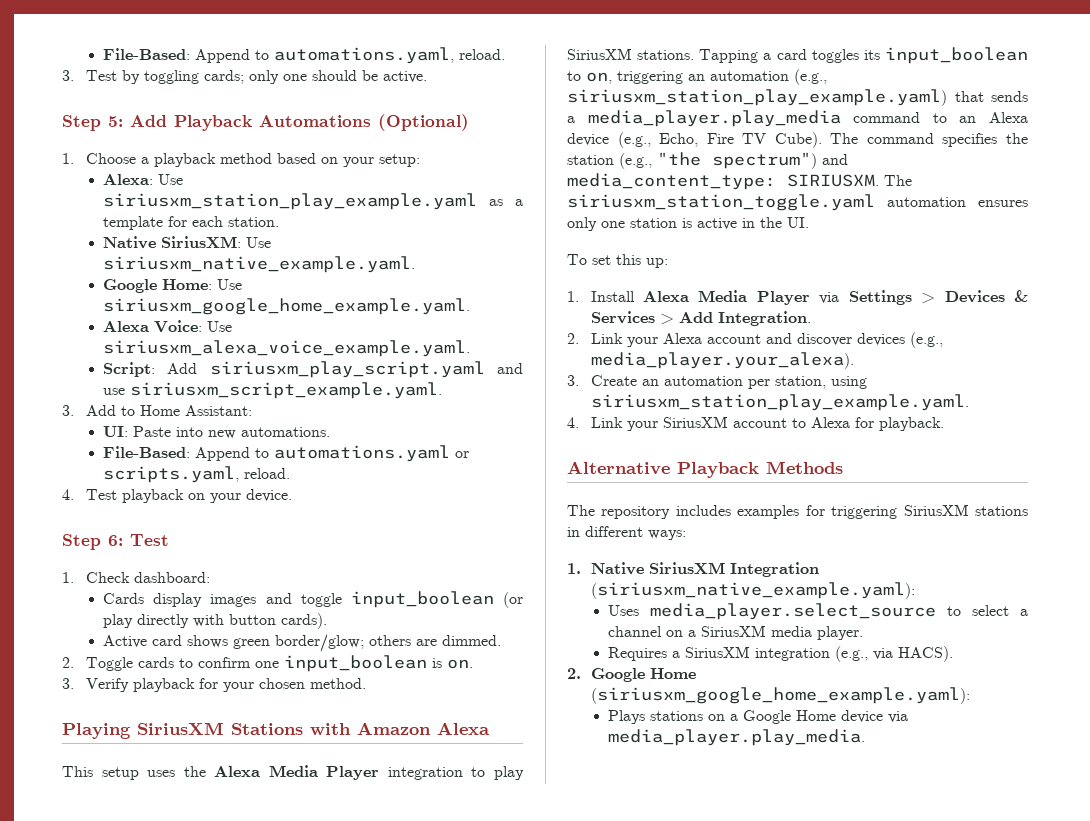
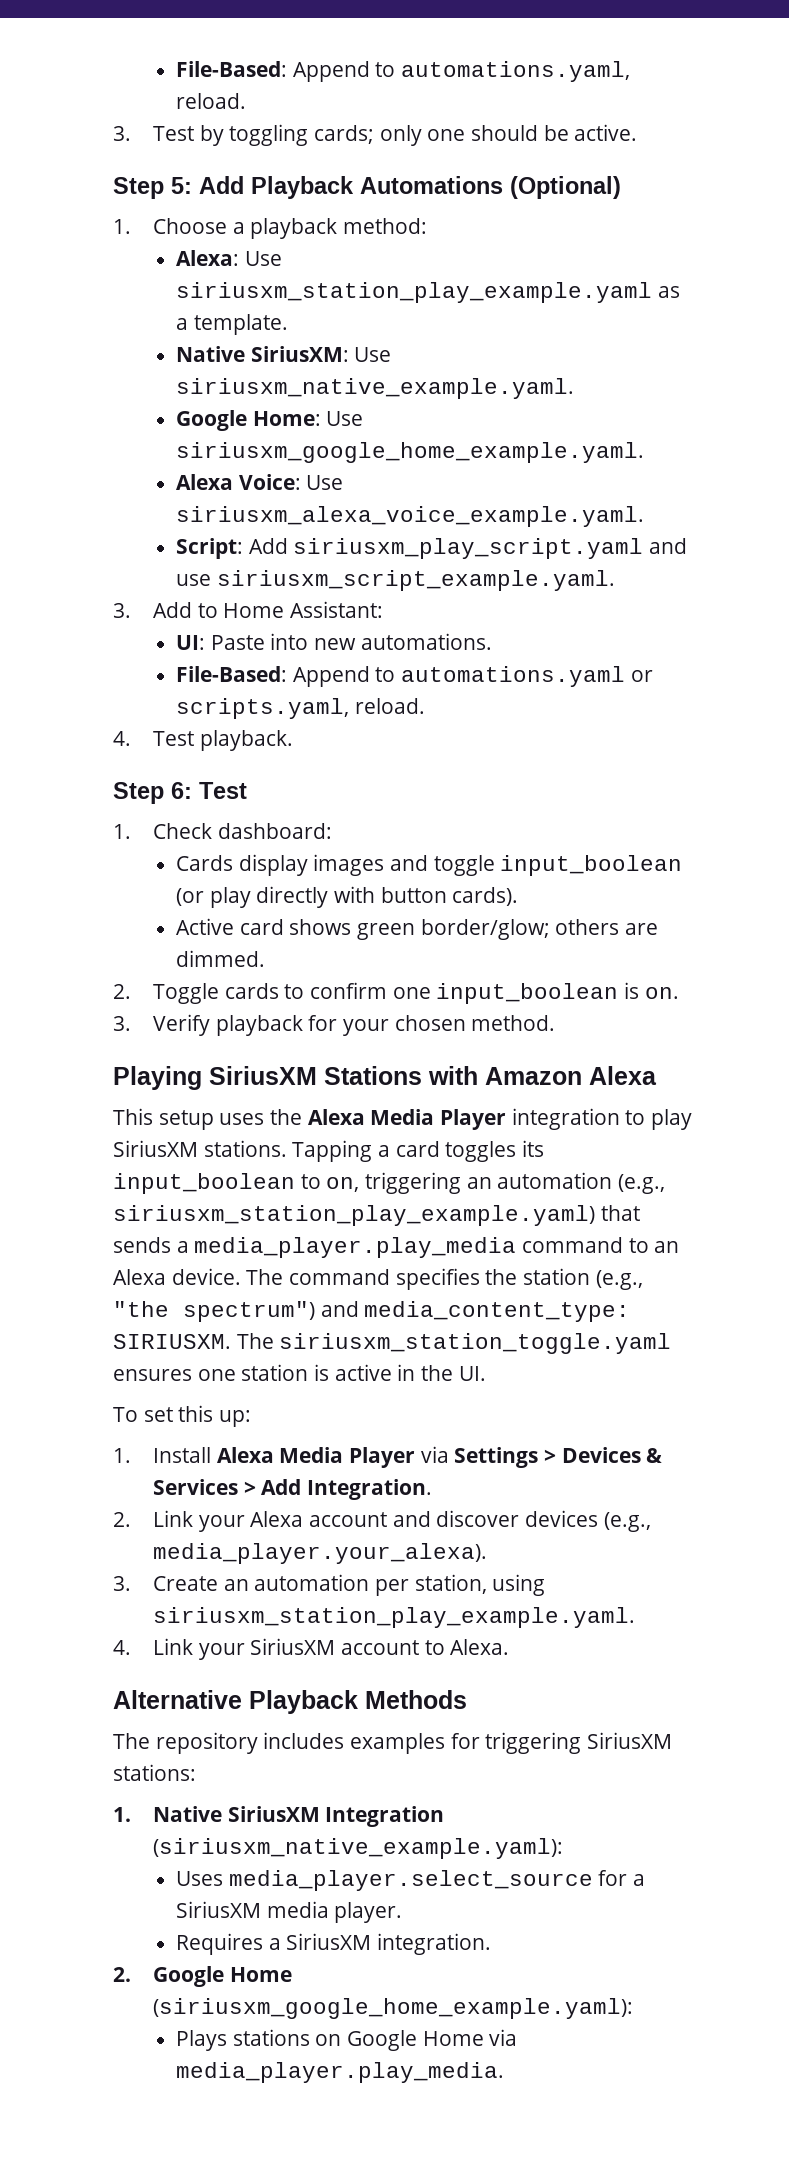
- 1. Choose a playback method based on your setup:
+ 1. Choose a playback method:
- Alexa: Use siriusxm_station_play_example.yaml as a template for each station.
+ Alexa: Use siriusxm_station_play_example.yaml as a template.
- 4. Test playback on your device.
+ 4. Test playback.
- Tapping a card toggles its input_boolean to on, triggering an automation (e.g., siriusxm_station_play_example.yaml) that sends a media_player.play_media command to an Alexa device (e.g., Echo, Fire TV Cube).
+ Tapping a card toggles its input_boolean to on, triggering an automation (e.g., siriusxm_station_play_example.yaml) that sends a media_player.play_media command to an Alexa device.
- The siriusxm_station_toggle.yaml automation ensures only one station is active in the UI.
+ The siriusxm_station_toggle.yaml ensures one station is active in the UI.
- 4. Link your SiriusXM account to Alexa for playback.
+ 4. Link your SiriusXM account to Alexa.
- The repository includes examples for triggering SiriusXM stations in different ways:
+ The repository includes examples for triggering SiriusXM stations:
- Uses media_player.select_source to select a channel on a SiriusXM media player.
+ Uses media_player.select_source for a SiriusXM media player.
- Requires a SiriusXM integration (e.g., via HACS).
+ Requires a SiriusXM integration.
- Plays stations on a Google Home device via media_player.play_media.
+ Plays stations on Google Home via media_player.play_media.

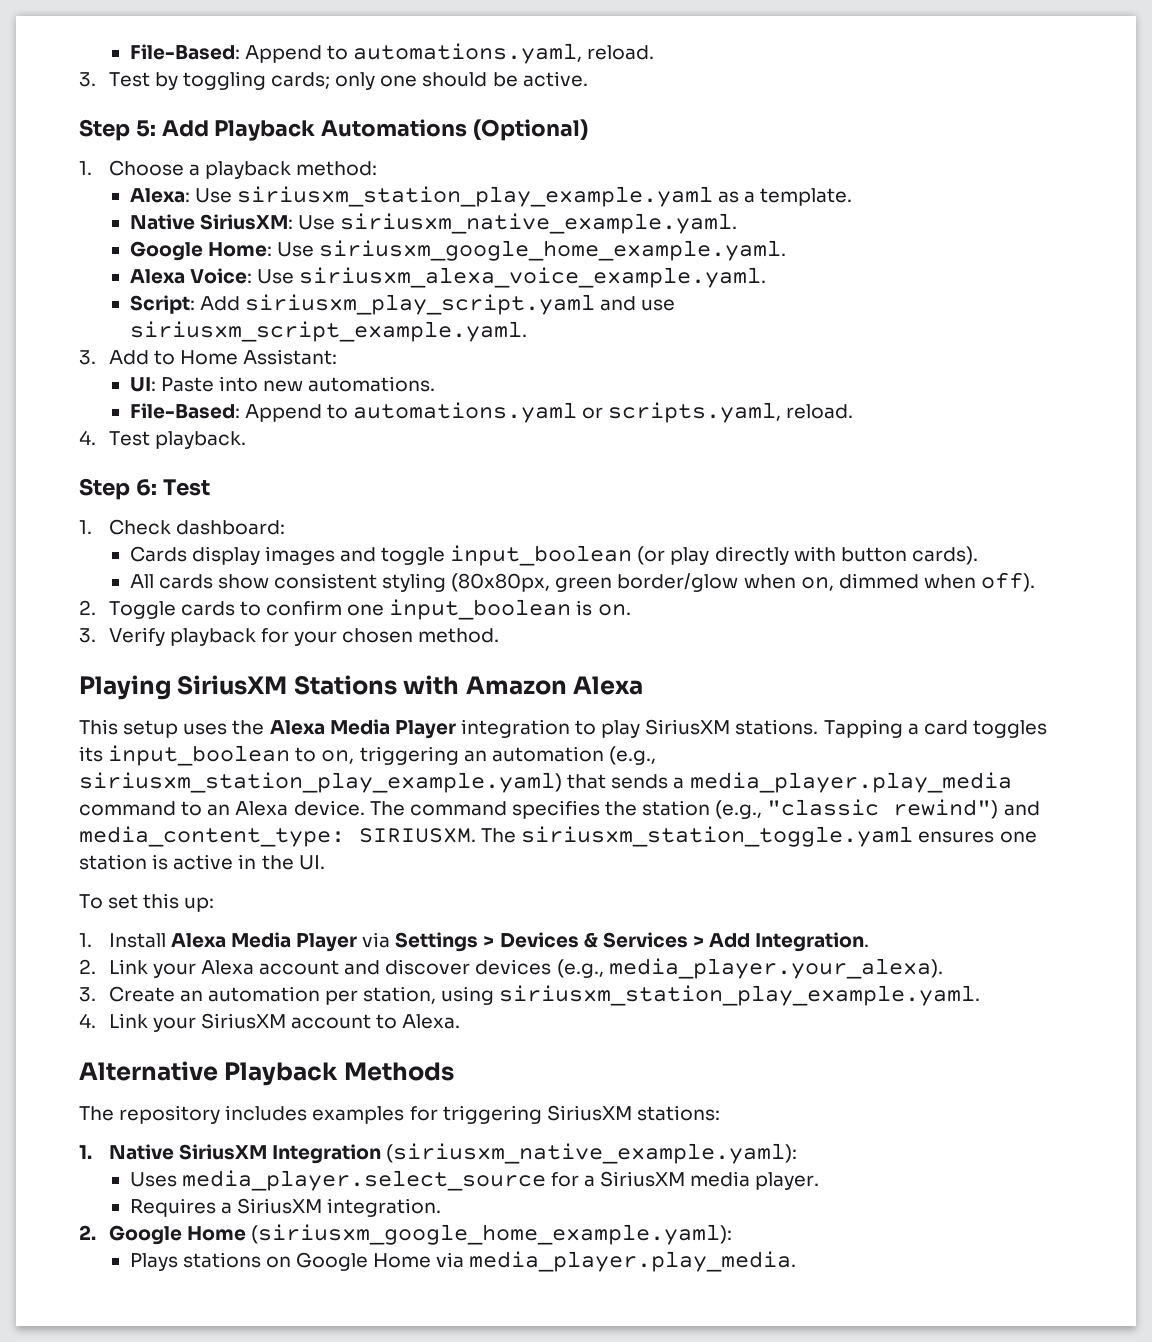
- Active card shows green border/glow; others are dimmed.
+ All cards show consistent styling (80x80px, green border/glow when on, dimmed when off).
- The command specifies the station (e.g., "the spectrum") and media_content_type: SIRIUSXM.
+ The command specifies the station (e.g., "classic rewind") and media_content_type: SIRIUSXM.

